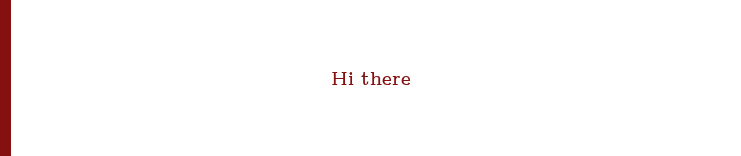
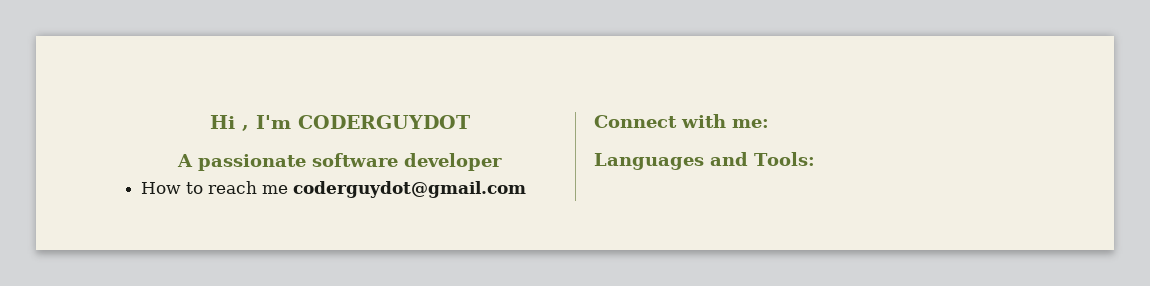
- Hi there
+ Hi , I'm CODERGUYDOT
+ A passionate software developer
+ How to reach me coderguydot@gmail.com
+ Connect with me:
+ Languages and Tools:

